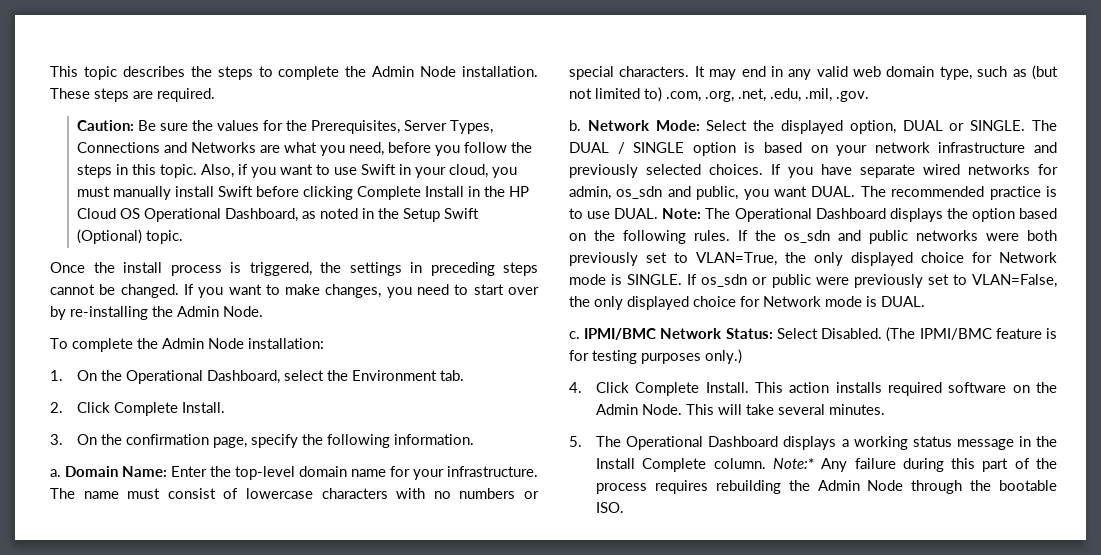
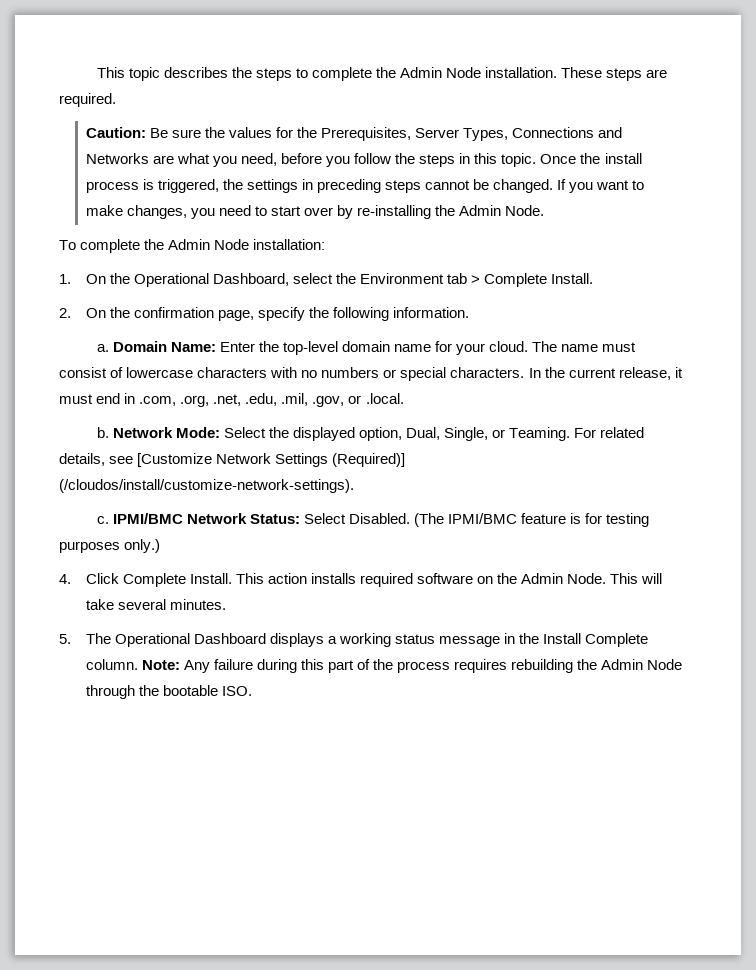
- Caution: Be sure the values for the Prerequisites, Server Types, Connections and Networks are what you need, before you follow the steps in this topic. Also, if you want to use Swift in your cloud, you must manually install Swift before clicking Complete Install in the HP Cloud OS Operational Dashboard, as noted in the Setup Swift (Optional) topic.
- Once the install process is triggered, the settings in preceding steps cannot be changed.
+ Caution: Be sure the values for the Prerequisites, Server Types, Connections and Networks are what you need, before you follow the steps in this topic. Once the install process is triggered, the settings in preceding steps cannot be changed.
- 1. On the Operational Dashboard, select the Environment tab.
- 2. Click Complete Install.
+ 1. On the Operational Dashboard, select the Environment tab > Complete Install.
- 3. On the confirmation page, specify the following information.
+ 2. On the confirmation page, specify the following information.
- Domain Name: Enter the top-level domain name for your infrastructure.
+ Domain Name: Enter the top-level domain name for your cloud.
- It may end in any valid web domain type, such as (but not limited to) .com, .org, .net, .edu, .mil, .gov.
+ In the current release, it must end in .com, .org, .net, .edu, .mil, .gov, or .local.
- Network Mode: Select the displayed option, DUAL or SINGLE. The DUAL / SINGLE option is based on your network infrastructure and previously selected choices. If you have separate wired networks for admin, os_sdn and public, you want DUAL. The recommended practice is to use DUAL. Note: The Operational Dashboard displays the option based on the following rules. If the os_sdn and public networks were both previously set to VLAN=True, the only displayed choice for Network mode is SINGLE. If os_sdn or public were previously set to VLAN=False, the only displayed choice for Network mode is DUAL.
+ Network Mode: Select the displayed option, Dual, Single, or Teaming. For related details, see [Customize Network Settings (Required)] (/cloudos/install/customize-network-settings).
- Note:* Any failure during this part of the process requires rebuilding the Admin Node through the bootable ISO.
+ Note: Any failure during this part of the process requires rebuilding the Admin Node through the bootable ISO.

